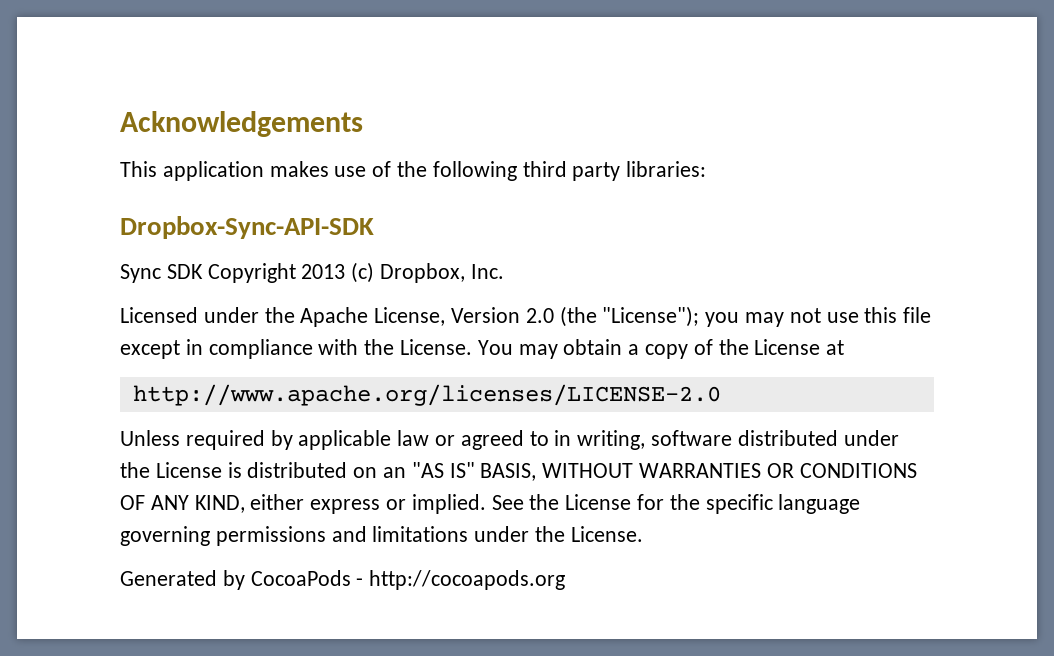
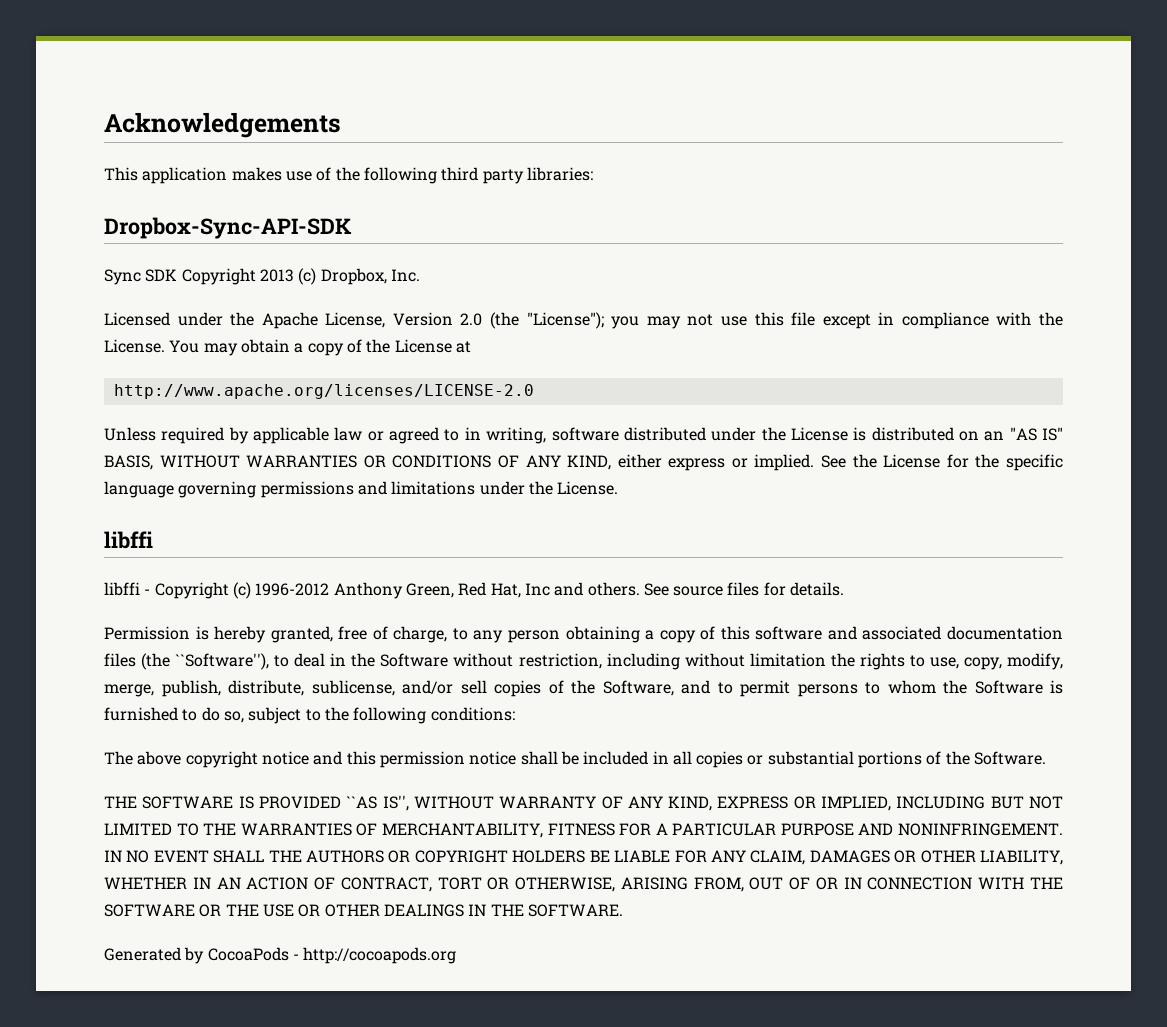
  See the License for the specific language governing permissions and limitations under the License.
+ libffi
+ libffi - Copyright (c) 1996-2012 Anthony Green, Red Hat, Inc and others. See source files for details.
+ Permission is hereby granted, free of charge, to any person obtaining a copy of this software and associated documentation files (the ``Software''), to deal in the Software without restriction, including without limitation the rights to use, copy, modify, merge, publish, distribute, sublicense, and/or sell copies of the Software, and to permit persons to whom the Software is furnished to do so, subject to the following conditions:
+ The above copyright notice and this permission notice shall be included in all copies or substantial portions of the Software.
+ THE SOFTWARE IS PROVIDED ``AS IS'', WITHOUT WARRANTY OF ANY KIND, EXPRESS OR IMPLIED, INCLUDING BUT NOT LIMITED TO THE WARRANTIES OF MERCHANTABILITY, FITNESS FOR A PARTICULAR PURPOSE AND NONINFRINGEMENT. IN NO EVENT SHALL THE AUTHORS OR COPYRIGHT HOLDERS BE LIABLE FOR ANY CLAIM, DAMAGES OR OTHER LIABILITY, WHETHER IN AN ACTION OF CONTRACT, TORT OR OTHERWISE, ARISING FROM, OUT OF OR IN CONNECTION WITH THE SOFTWARE OR THE USE OR OTHER DEALINGS IN THE SOFTWARE.

